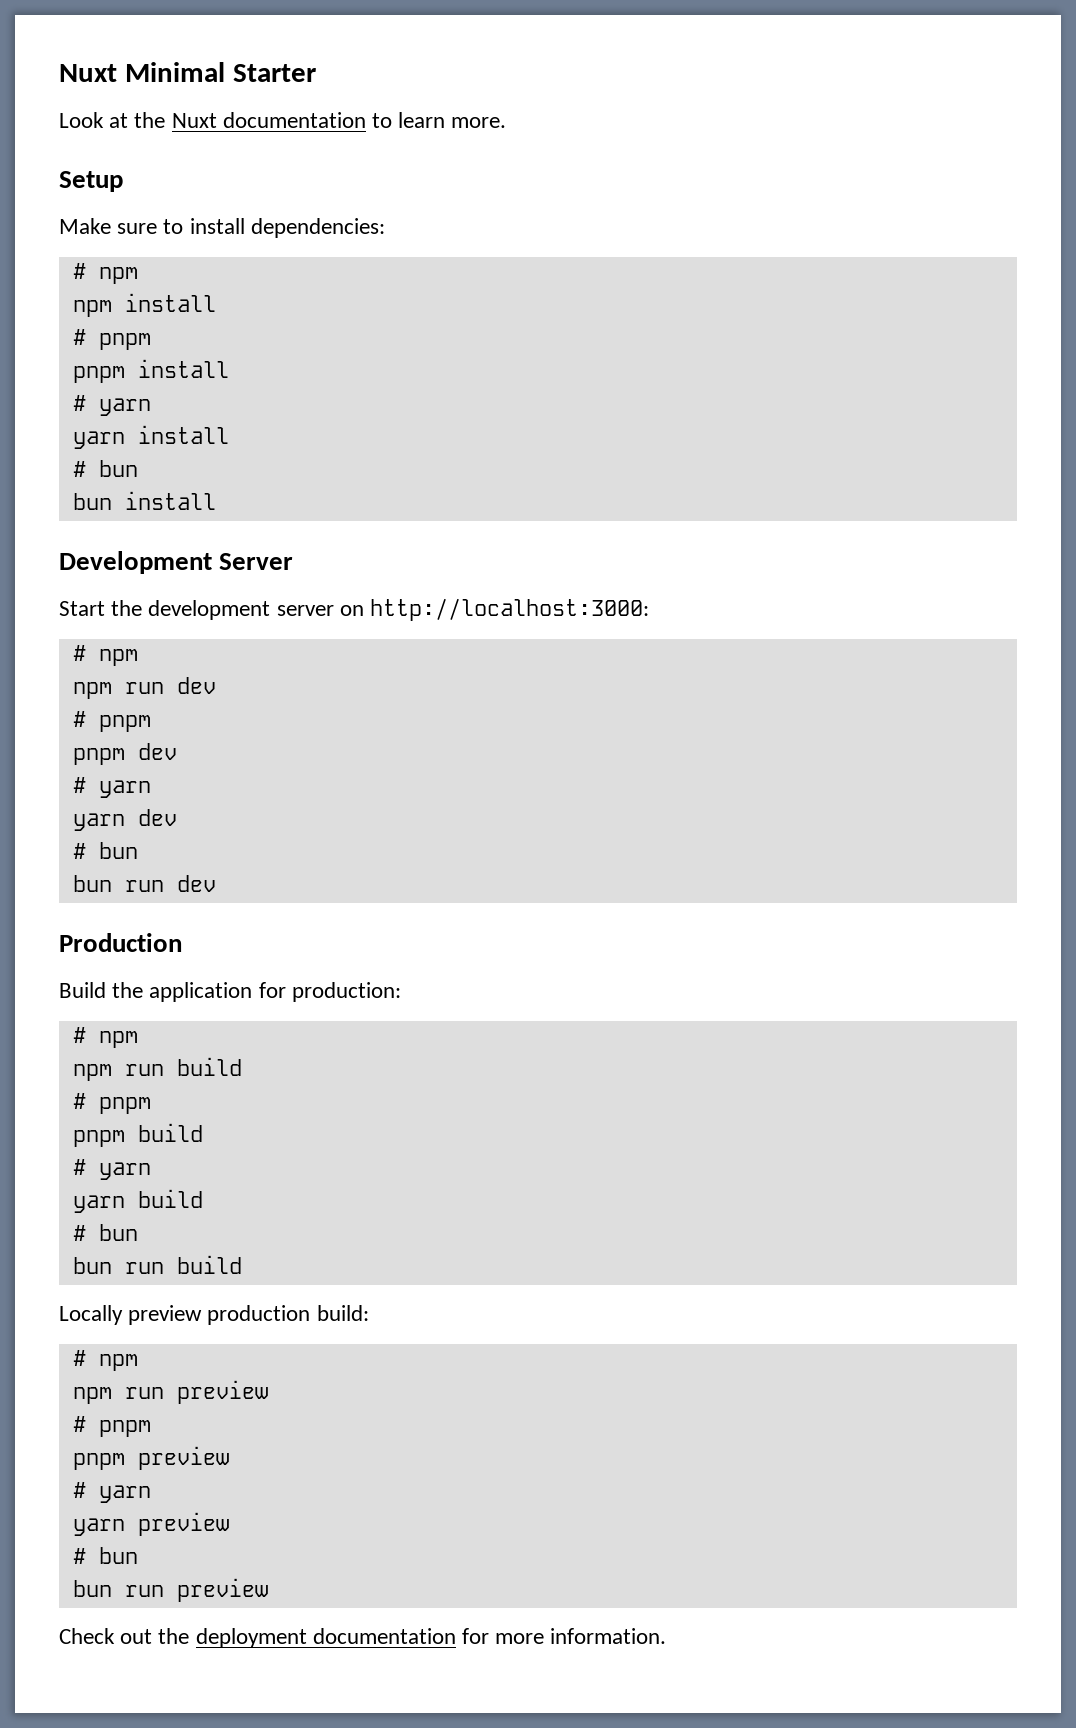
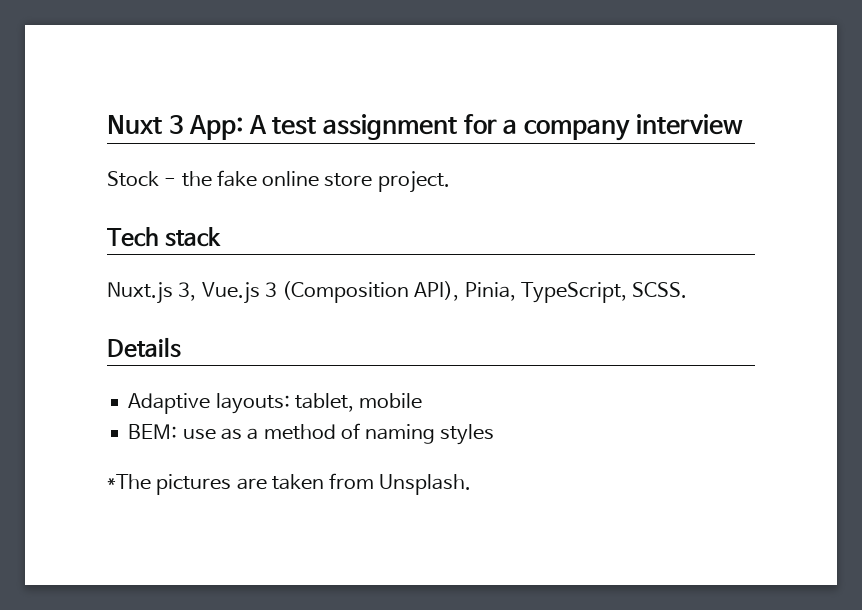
- Nuxt Minimal Starter
- Look at the Nuxt documentation to learn more.
- Setup
- Make sure to install dependencies:
- # npm
- npm install
- # pnpm
- pnpm install
- # yarn
- yarn install
- # bun
- bun install
- Development Server
- Start the development server on http://localhost:3000:
- # npm
- npm run dev
- # pnpm
- pnpm dev
- # yarn
- yarn dev
- # bun
- bun run dev
- Production
- Build the application for production:
- # npm
- npm run build
- # pnpm
- pnpm build
- # yarn
- yarn build
- # bun
- bun run build
- Locally preview production build:
- # npm
- npm run preview
- # pnpm
- pnpm preview
- # yarn
- yarn preview
- # bun
- bun run preview
- Check out the deployment documentation for more information.
+ Nuxt 3 App: A test assignment for a company interview
+ Stock - the fake online store project.
+ Tech stack
+ Nuxt.js 3, Vue.js 3 (Composition API), Pinia, TypeScript, SCSS.
+ Details
+ Adaptive layouts: tablet, mobile
+ BEM: use as a method of naming styles
+ *The pictures are taken from Unsplash.

